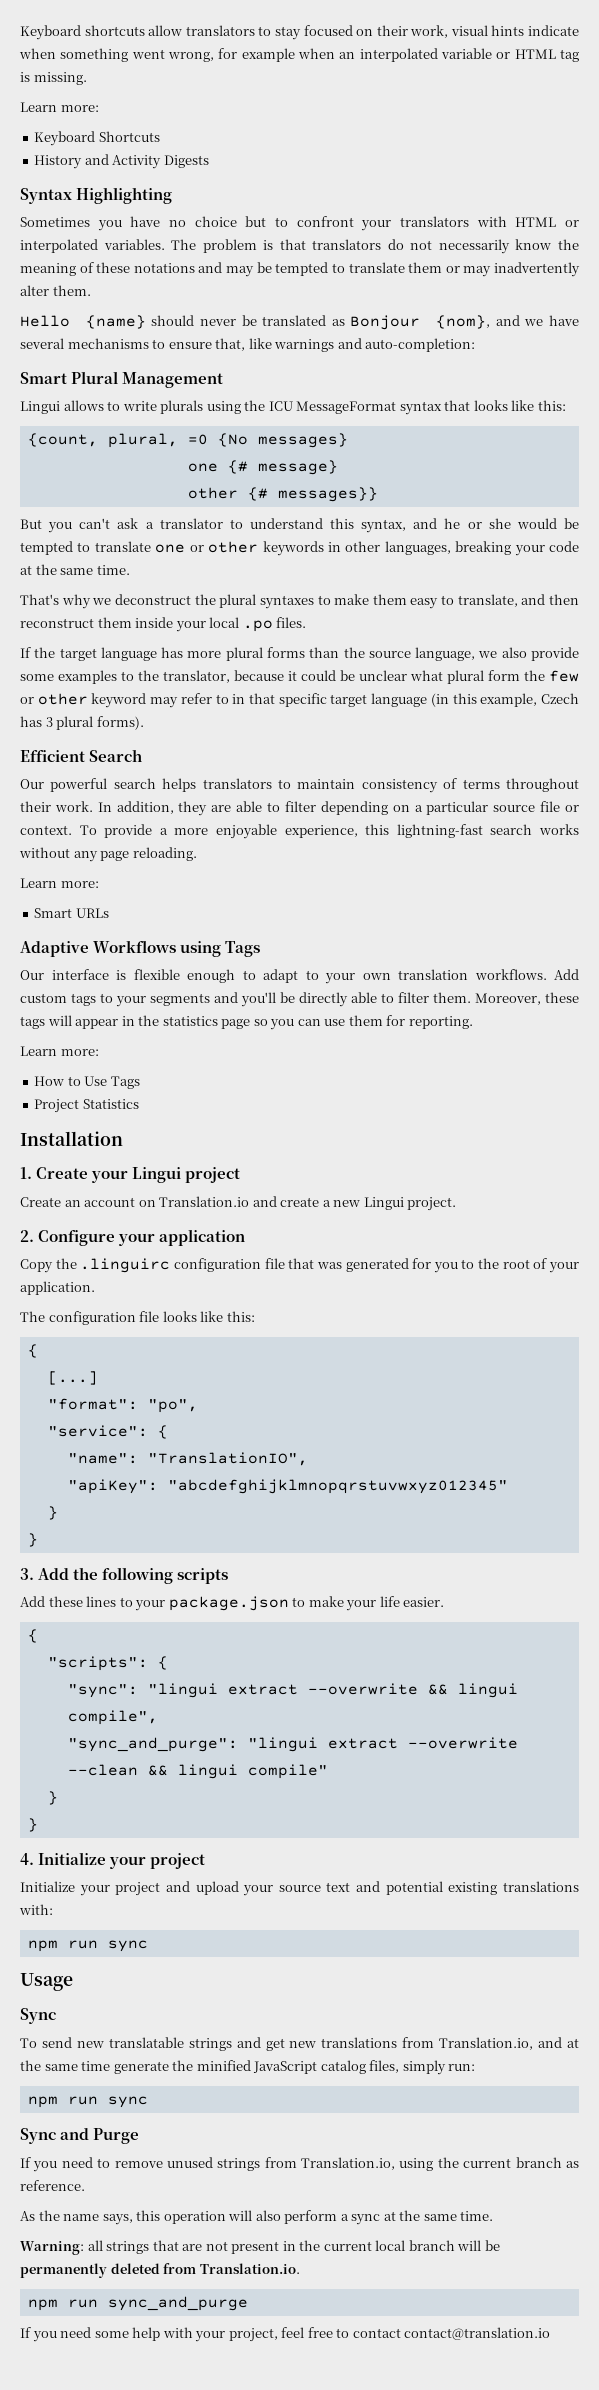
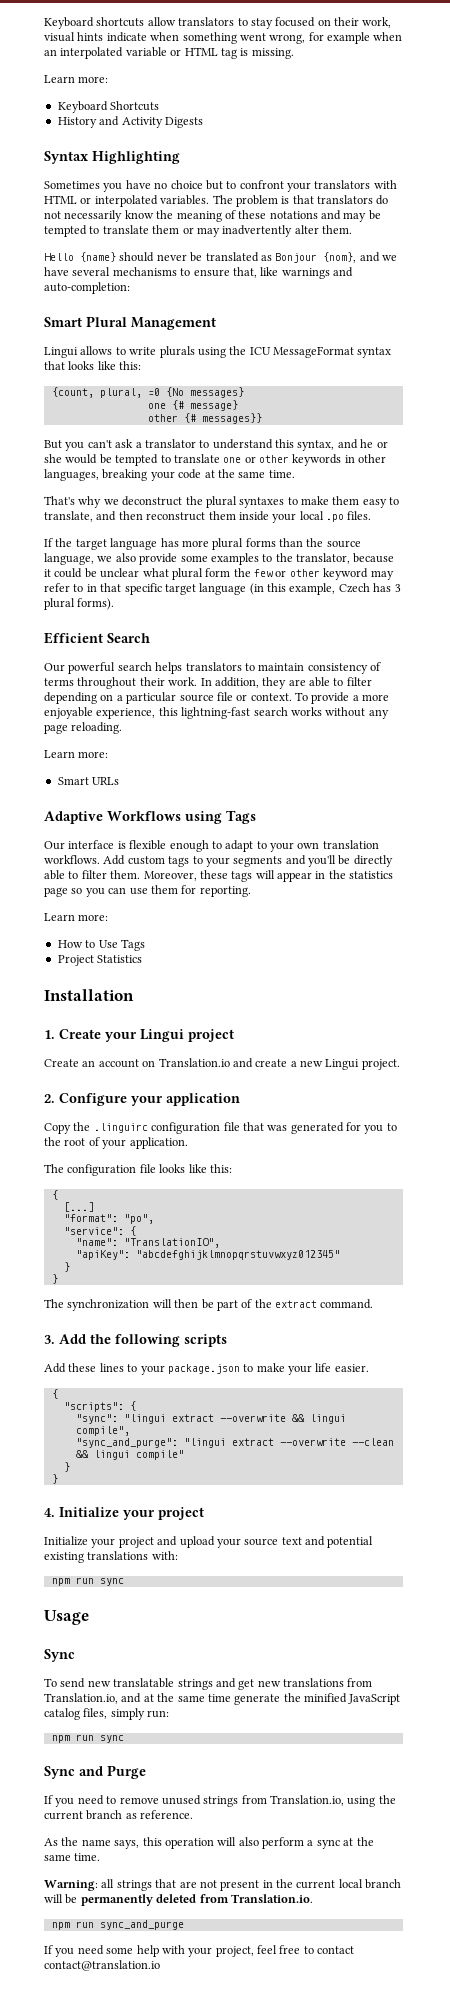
+ The synchronization will then be part of the extract command.

